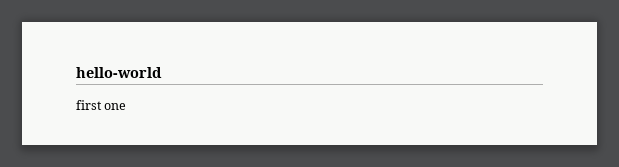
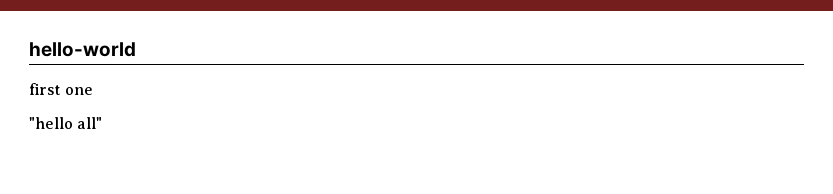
+ "hello all"

